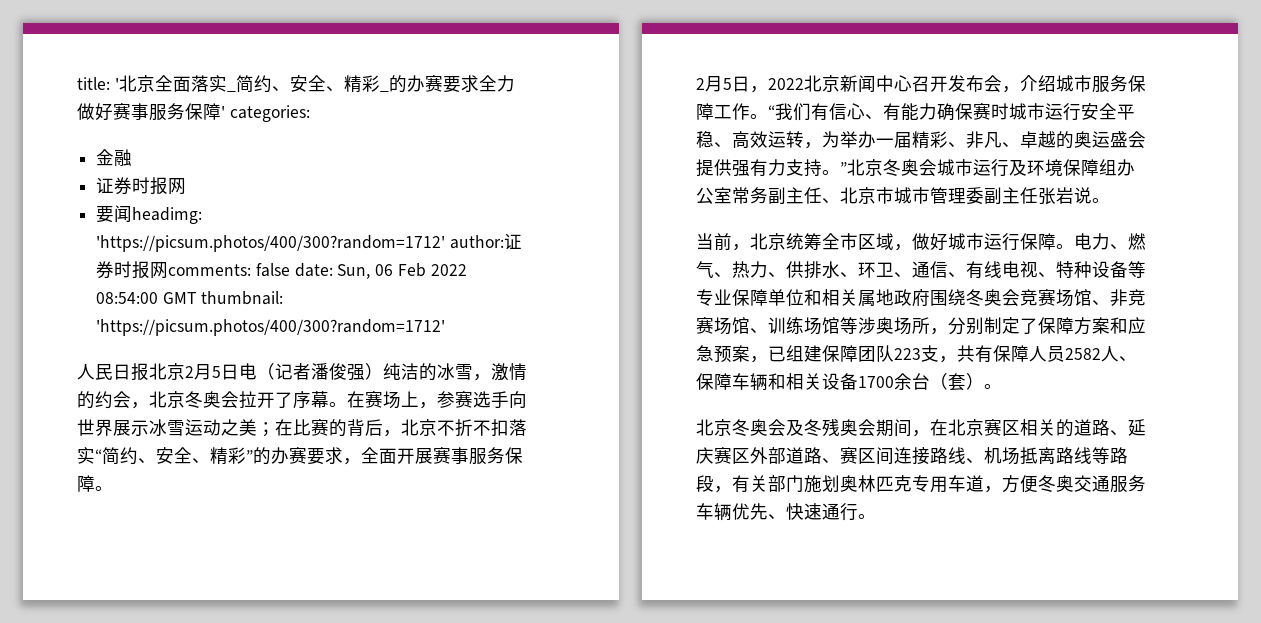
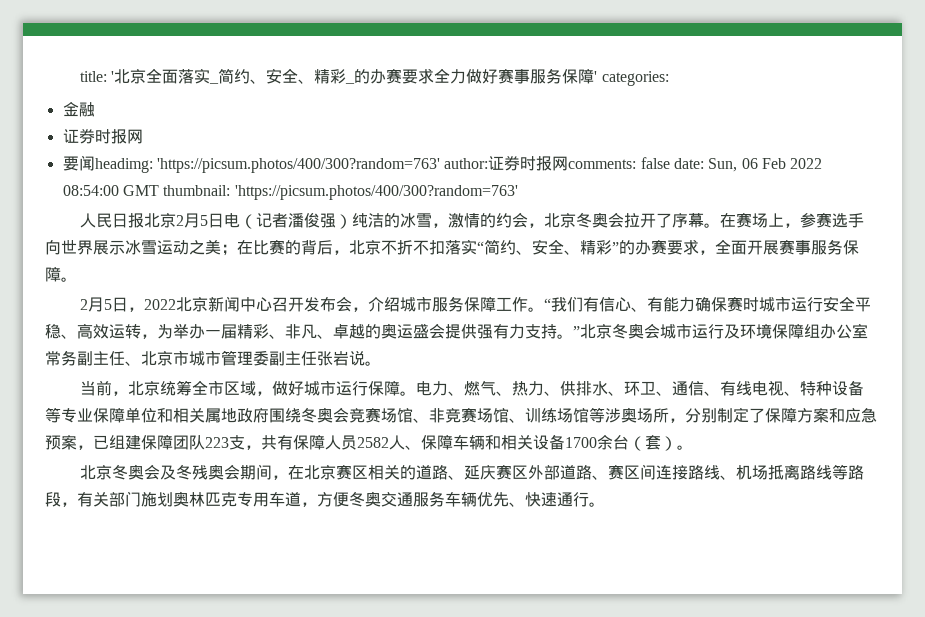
- 要闻headimg: 'https://picsum.photos/400/300?random=1712' author:证券时报网comments: false date: Sun, 06 Feb 2022 08:54:00 GMT thumbnail: 'https://picsum.photos/400/300?random=1712'
+ 要闻headimg: 'https://picsum.photos/400/300?random=763' author:证券时报网comments: false date: Sun, 06 Feb 2022 08:54:00 GMT thumbnail: 'https://picsum.photos/400/300?random=763'

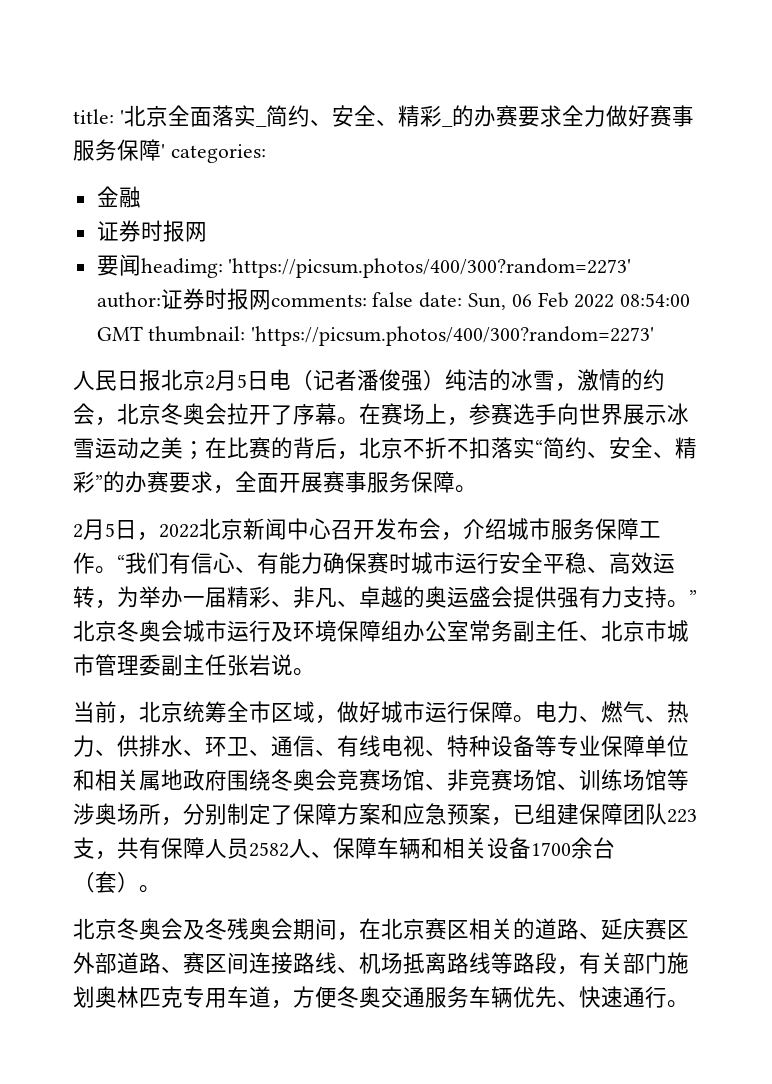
- 要闻headimg: 'https://picsum.photos/400/300?random=763' author:证券时报网comments: false date: Sun, 06 Feb 2022 08:54:00 GMT thumbnail: 'https://picsum.photos/400/300?random=763'
+ 要闻headimg: 'https://picsum.photos/400/300?random=2273' author:证券时报网comments: false date: Sun, 06 Feb 2022 08:54:00 GMT thumbnail: 'https://picsum.photos/400/300?random=2273'

